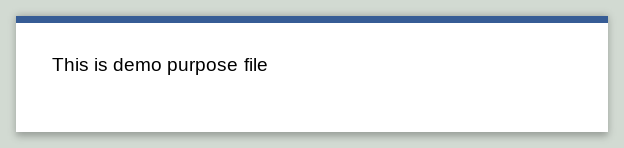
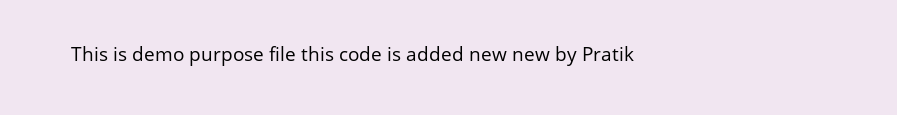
- This is demo purpose file
+ This is demo purpose file this code is added new new by Pratik

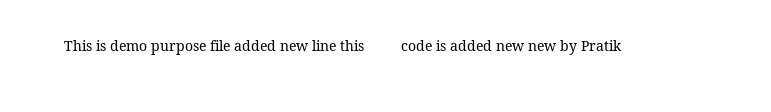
- This is demo purpose file this code is added new new by Pratik
+ This is demo purpose file added new line this code is added new new by Pratik

